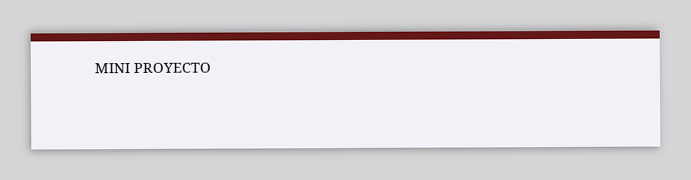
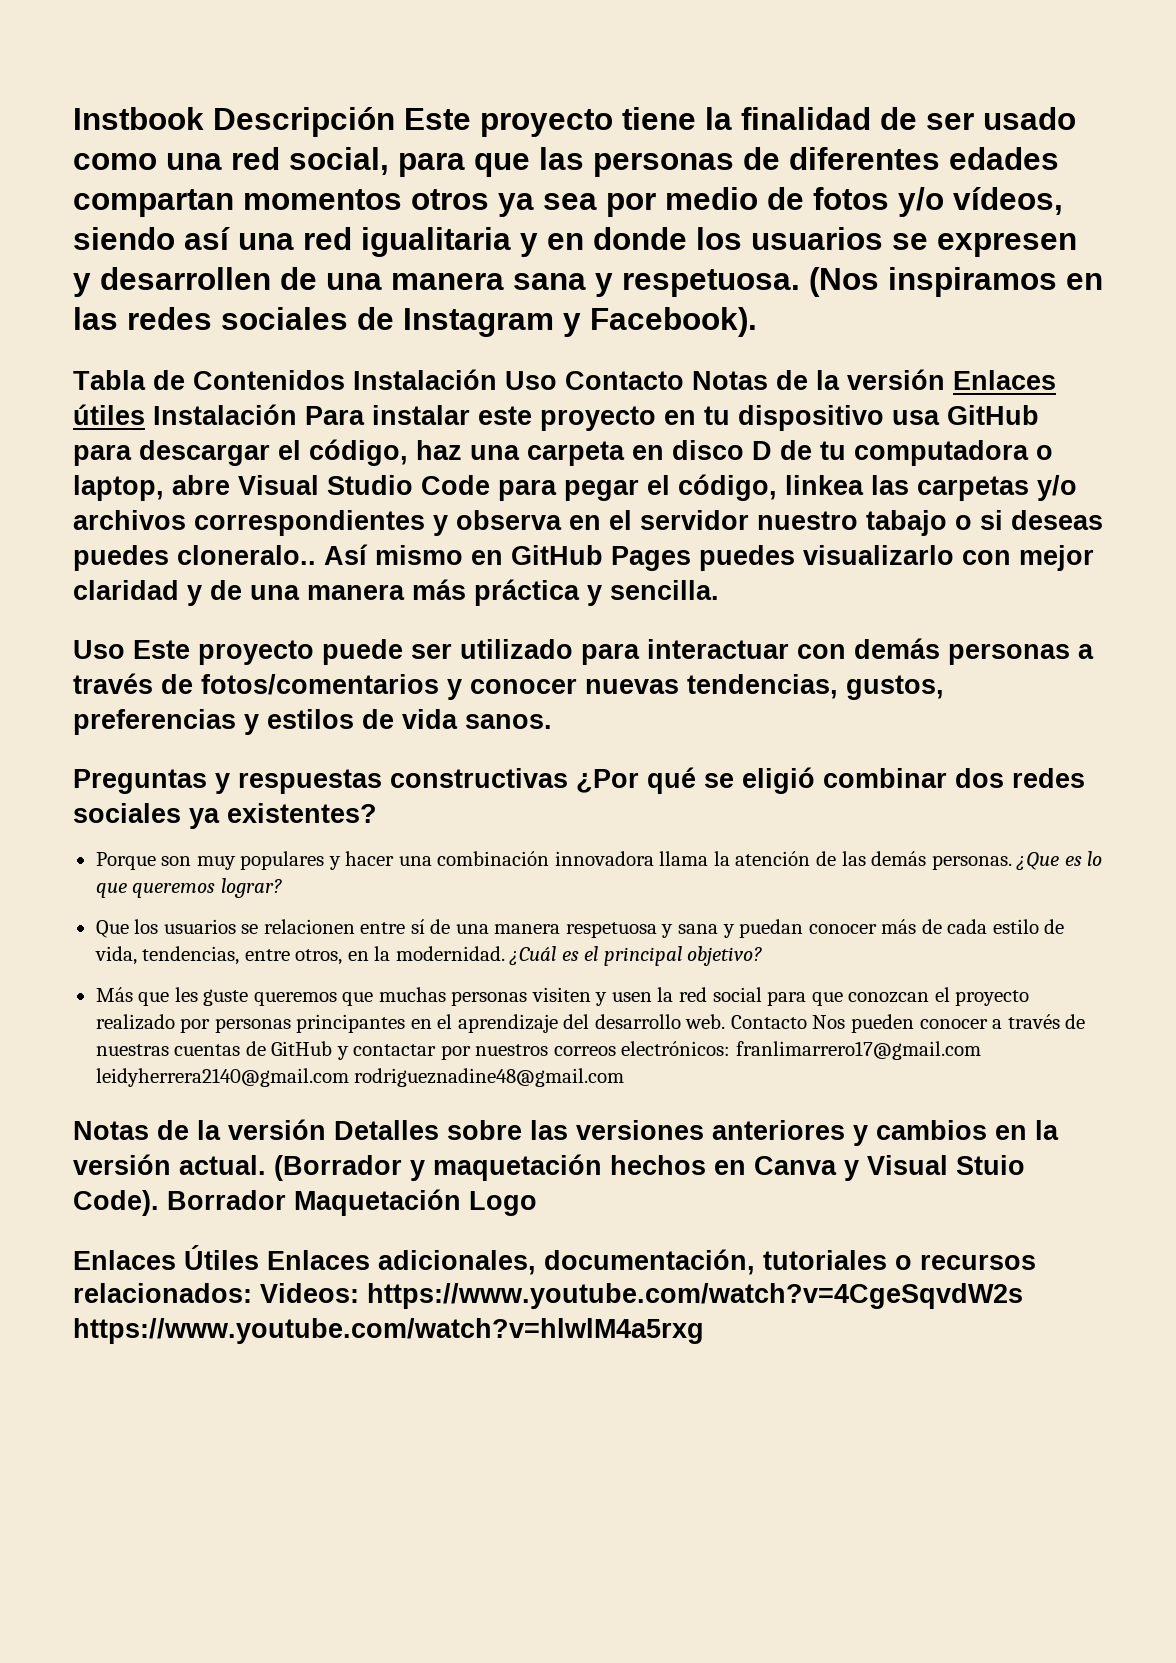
- MINI PROYECTO
+ Instbook Descripción Este proyecto tiene la finalidad de ser usado como una red social, para que las personas de diferentes edades compartan momentos otros ya sea por medio de fotos y/o vídeos, siendo así una red igualitaria y en donde los usuarios se expresen y desarrollen de una manera sana y respetuosa. (Nos inspiramos en las redes sociales de Instagram y Facebook).
+ Tabla de Contenidos Instalación Uso Contacto Notas de la versión Enlaces útiles Instalación Para instalar este proyecto en tu dispositivo usa GitHub para descargar el código, haz una carpeta en disco D de tu computadora o laptop, abre Visual Studio Code para pegar el código, linkea las carpetas y/o archivos correspondientes y observa en el servidor nuestro tabajo o si deseas puedes cloneralo.. Así mismo en GitHub Pages puedes visualizarlo con mejor claridad y de una manera más práctica y sencilla.
+ Uso Este proyecto puede ser utilizado para interactuar con demás personas a través de fotos/comentarios y conocer nuevas tendencias, gustos, preferencias y estilos de vida sanos.
+ Preguntas y respuestas constructivas ¿Por qué se eligió combinar dos redes sociales ya existentes?
+ Porque son muy populares y hacer una combinación innovadora llama la atención de las demás personas. ¿Que es lo que queremos lograr?
+ Que los usuarios se relacionen entre sí de una manera respetuosa y sana y puedan conocer más de cada estilo de vida, tendencias, entre otros, en la modernidad. ¿Cuál es el principal objetivo?
+ Más que les guste queremos que muchas personas visiten y usen la red social para que conozcan el proyecto realizado por personas principantes en el aprendizaje del desarrollo web. Contacto Nos pueden conocer a través de nuestras cuentas de GitHub y contactar por nuestros correos electrónicos: franlimarrero17@gmail.com leidyherrera2140@gmail.com rodrigueznadine48@gmail.com
+ Notas de la versión Detalles sobre las versiones anteriores y cambios en la versión actual. (Borrador y maquetación hechos en Canva y Visual Stuio Code). Borrador Maquetación Logo
+ Enlaces Útiles Enlaces adicionales, documentación, tutoriales o recursos relacionados: Videos: https://www.youtube.com/watch?v=4CgeSqvdW2s https://www.youtube.com/watch?v=hlwlM4a5rxg

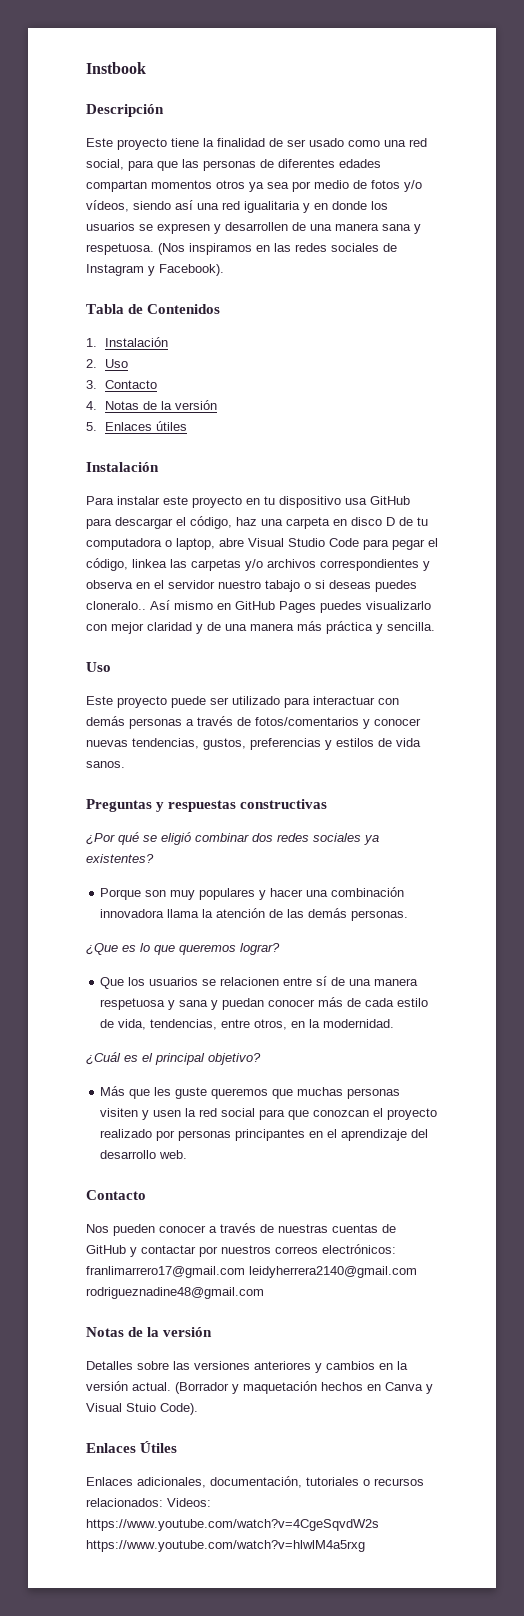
- Instbook Descripción Este proyecto tiene la finalidad de ser usado como una red social, para que las personas de diferentes edades compartan momentos otros ya sea por medio de fotos y/o vídeos, siendo así una red igualitaria y en donde los usuarios se expresen y desarrollen de una manera sana y respetuosa.
+ Instbook
+ Descripción
+ Este proyecto tiene la finalidad de ser usado como una red social, para que las personas de diferentes edades compartan momentos otros ya sea por medio de fotos y/o vídeos, siendo así una red igualitaria y en donde los usuarios se expresen y desarrollen de una manera sana y respetuosa.
- Tabla de Contenidos Instalación Uso Contacto Notas de la versión Enlaces útiles Instalación Para instalar este proyecto en tu dispositivo usa GitHub para descargar el código, haz una carpeta en disco D de tu computadora o laptop, abre Visual Studio Code para pegar el código, linkea las carpetas y/o archivos correspondientes y observa en el servidor nuestro tabajo o si deseas puedes cloneralo..
+ Tabla de Contenidos
+ 1. Instalación
+ 2. Uso
+ 3. Contacto
+ 4. Notas de la versión
+ 5. Enlaces útiles
+ Instalación
+ Para instalar este proyecto en tu dispositivo usa GitHub para descargar el código, haz una carpeta en disco D de tu computadora o laptop, abre Visual Studio Code para pegar el código, linkea las carpetas y/o archivos correspondientes y observa en el servidor nuestro tabajo o si deseas puedes cloneralo..
  Así mismo en GitHub Pages puedes visualizarlo con mejor claridad y de una manera más práctica y sencilla.
- Uso Este proyecto puede ser utilizado para interactuar con demás personas a través de fotos/comentarios y conocer nuevas tendencias, gustos, preferencias y estilos de vida sanos.
+ Uso
+ Este proyecto puede ser utilizado para interactuar con demás personas a través de fotos/comentarios y conocer nuevas tendencias, gustos, preferencias y estilos de vida sanos.
- Preguntas y respuestas constructivas ¿Por qué se eligió combinar dos redes sociales ya existentes?
+ Preguntas y respuestas constructivas
+ ¿Por qué se eligió combinar dos redes sociales ya existentes?
- Porque son muy populares y hacer una combinación innovadora llama la atención de las demás personas. ¿Que es lo que queremos lograr?
+ Porque son muy populares y hacer una combinación innovadora llama la atención de las demás personas.
+ ¿Que es lo que queremos lograr?
- Que los usuarios se relacionen entre sí de una manera respetuosa y sana y puedan conocer más de cada estilo de vida, tendencias, entre otros, en la modernidad. ¿Cuál es el principal objetivo?
+ Que los usuarios se relacionen entre sí de una manera respetuosa y sana y puedan conocer más de cada estilo de vida, tendencias, entre otros, en la modernidad.
+ ¿Cuál es el principal objetivo?
- Más que les guste queremos que muchas personas visiten y usen la red social para que conozcan el proyecto realizado por personas principantes en el aprendizaje del desarrollo web. Contacto Nos pueden conocer a través de nuestras cuentas de GitHub y contactar por nuestros correos electrónicos: franlimarrero17@gmail.com leidyherrera2140@gmail.com rodrigueznadine48@gmail.com
- Notas de la versión Detalles sobre las versiones anteriores y cambios en la versión actual.
+ Más que les guste queremos que muchas personas visiten y usen la red social para que conozcan el proyecto realizado por personas principantes en el aprendizaje del desarrollo web.
+ Contacto
+ Nos pueden conocer a través de nuestras cuentas de GitHub y contactar por nuestros correos electrónicos: franlimarrero17@gmail.com leidyherrera2140@gmail.com rodrigueznadine48@gmail.com
+ Notas de la versión
+ Detalles sobre las versiones anteriores y cambios en la versión actual.
- Borrador Maquetación Logo
- Enlaces Útiles Enlaces adicionales, documentación, tutoriales o recursos relacionados: Videos: https://www.youtube.com/watch?v=4CgeSqvdW2s https://www.youtube.com/watch?v=hlwlM4a5rxg
+ Enlaces Útiles
+ Enlaces adicionales, documentación, tutoriales o recursos relacionados: Videos: https://www.youtube.com/watch?v=4CgeSqvdW2s https://www.youtube.com/watch?v=hlwlM4a5rxg

